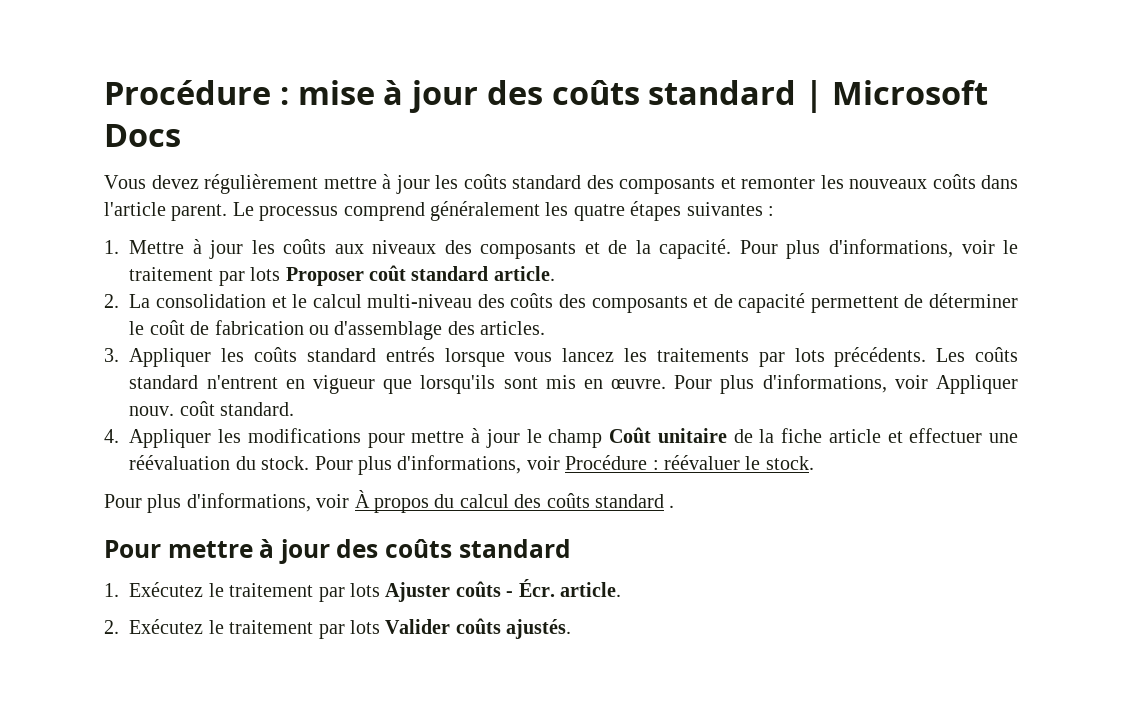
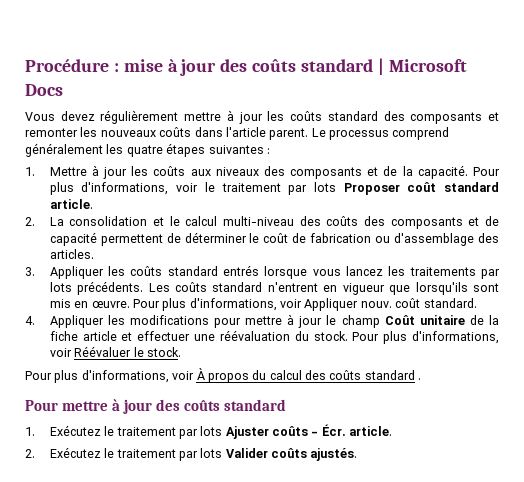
- Pour plus d'informations, voir Procédure : réévaluer le stock.
+ Pour plus d'informations, voir Réévaluer le stock.

